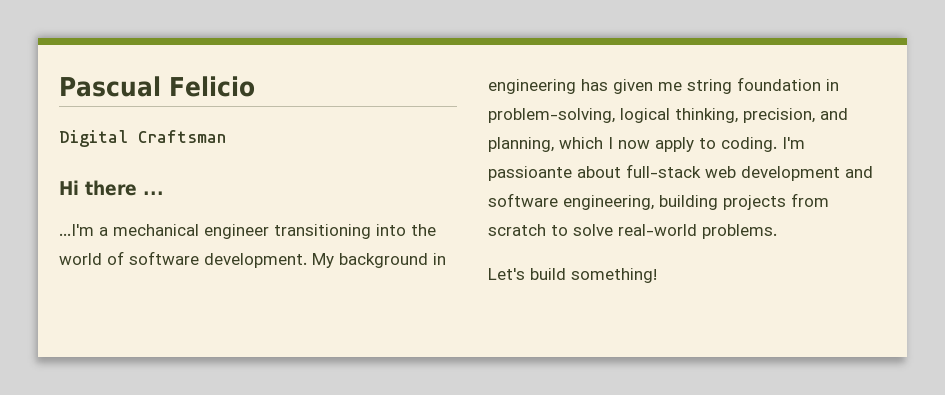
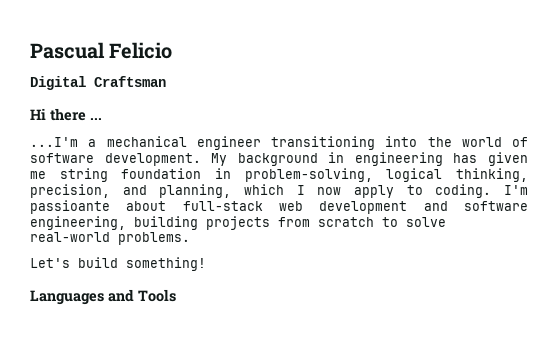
+ Languages and Tools

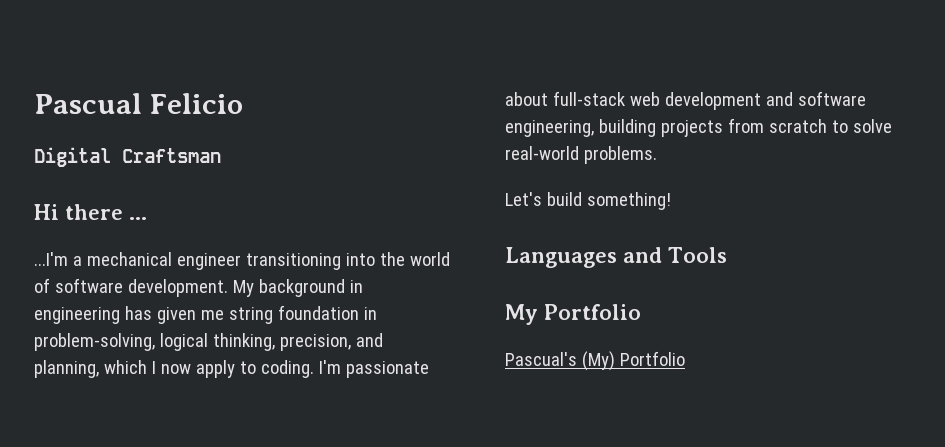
- I'm passioante about full-stack web development and software engineering, building projects from scratch to solve real-world problems.
+ I'm passionate about full-stack web development and software engineering, building projects from scratch to solve real-world problems.
+ My Portfolio
+ Pascual's (My) Portfolio

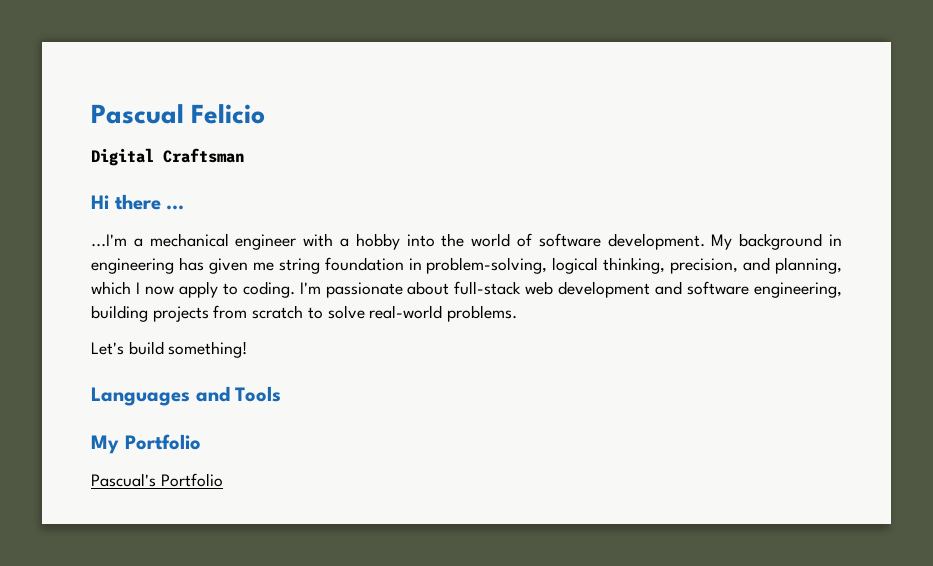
- ...I'm a mechanical engineer transitioning into the world of software development.
+ ...I'm a mechanical engineer with a hobby into the world of software development.
- Pascual's (My) Portfolio
+ Pascual's Portfolio

